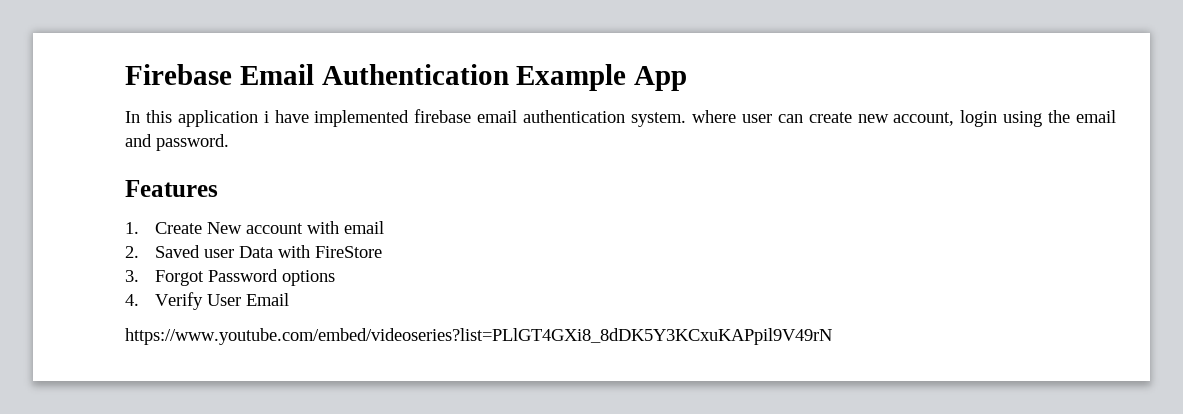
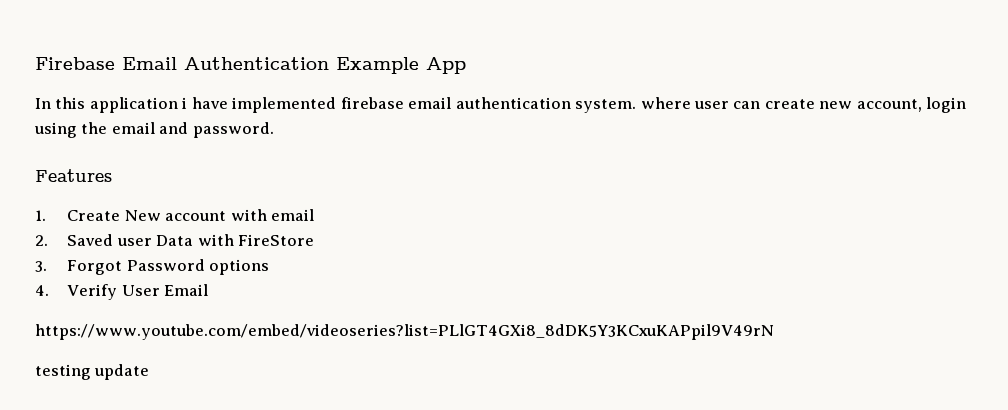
+ testing update

